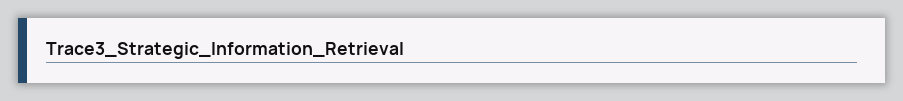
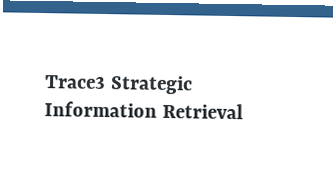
- Trace3_Strategic_Information_Retrieval
+ Trace3 Strategic Information Retrieval

